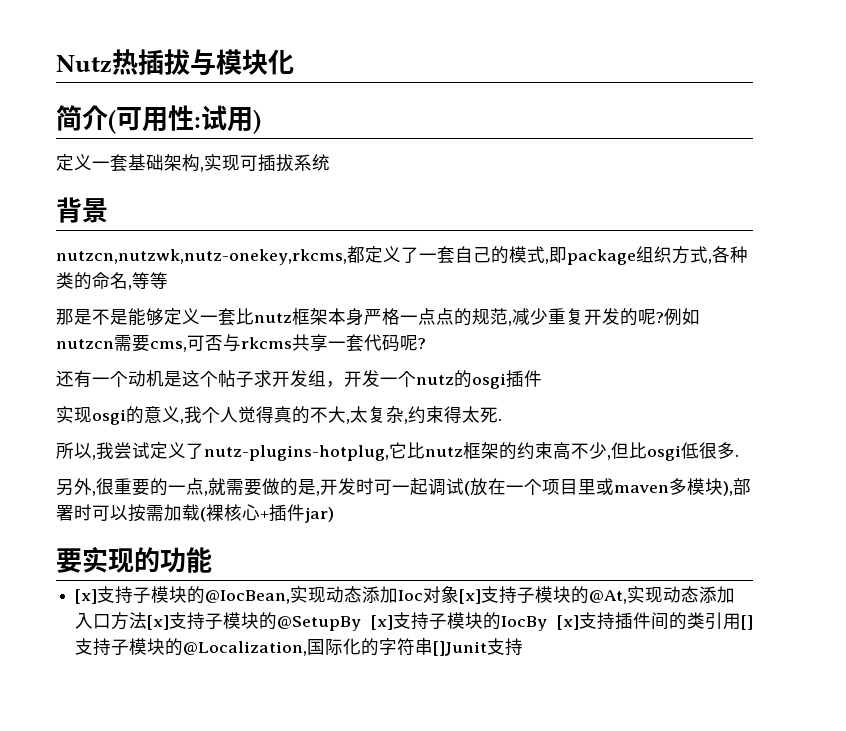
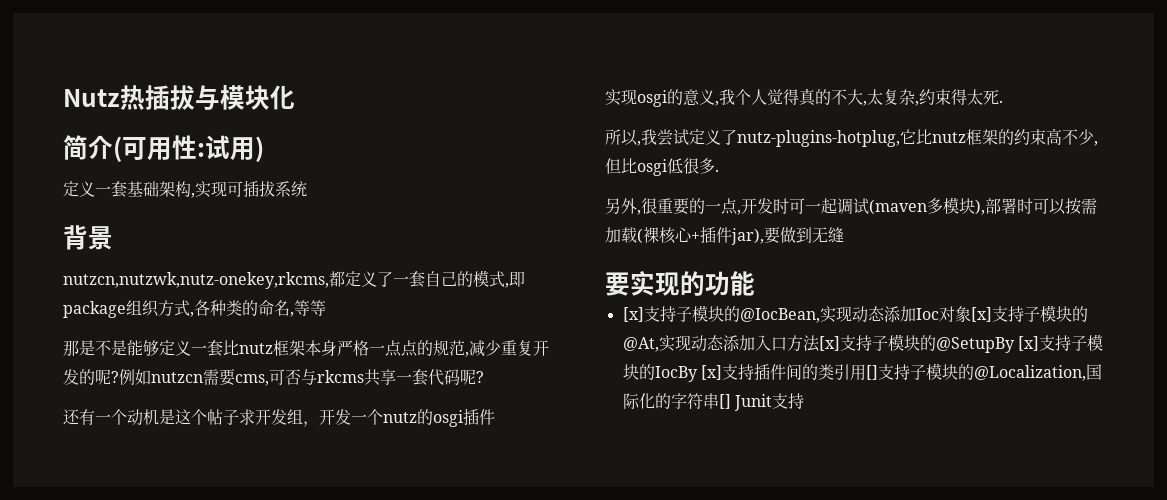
- 另外,很重要的一点,就需要做的是,开发时可一起调试(放在一个项目里或maven多模块),部署时可以按需加载(裸核心+插件jar)
+ 另外,很重要的一点,开发时可一起调试(maven多模块),部署时可以按需加载(裸核心+插件jar),要做到无缝
- [x]支持子模块的@IocBean,实现动态添加Ioc对象[x]支持子模块的@At,实现动态添加入口方法[x]支持子模块的@SetupBy [x]支持子模块的IocBy [x]支持插件间的类引用[]支持子模块的@Localization,国际化的字符串[]Junit支持
+ [x]支持子模块的@IocBean,实现动态添加Ioc对象[x]支持子模块的@At,实现动态添加入口方法[x]支持子模块的@SetupBy [x]支持子模块的IocBy [x]支持插件间的类引用[]支持子模块的@Localization,国际化的字符串[] Junit支持

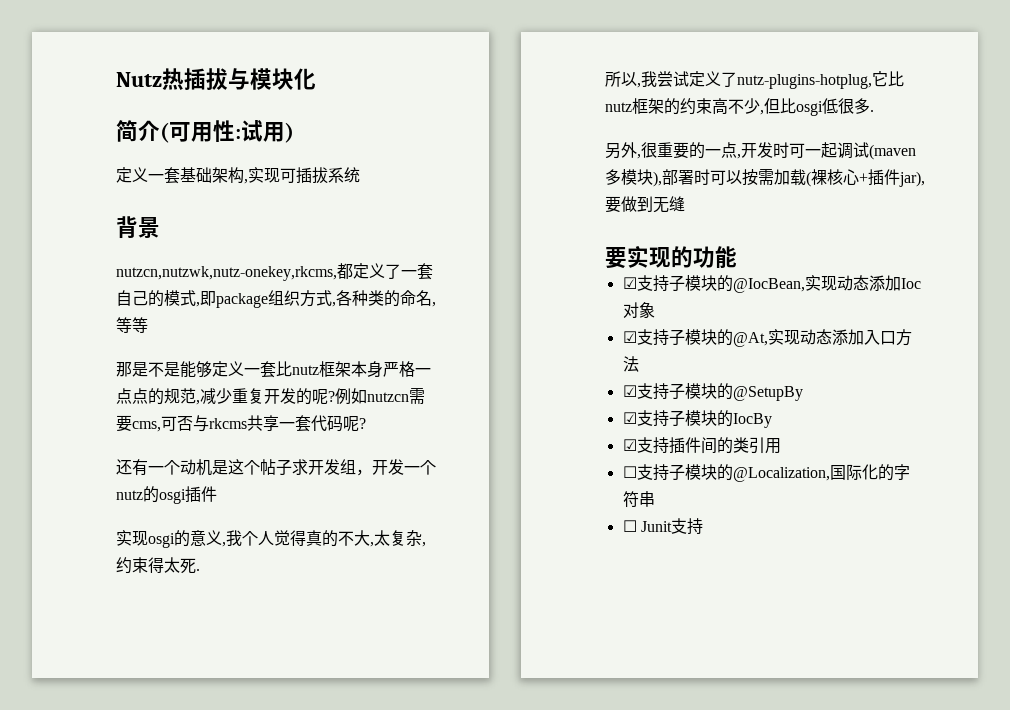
- [x]支持子模块的@IocBean,实现动态添加Ioc对象[x]支持子模块的@At,实现动态添加入口方法[x]支持子模块的@SetupBy [x]支持子模块的IocBy [x]支持插件间的类引用[]支持子模块的@Localization,国际化的字符串[] Junit支持
+ ☑支持子模块的@IocBean,实现动态添加Ioc对象
+ ☑支持子模块的@At,实现动态添加入口方法
+ ☑支持子模块的@SetupBy
+ ☑支持子模块的IocBy
+ ☑支持插件间的类引用
+ ☐支持子模块的@Localization,国际化的字符串
+ ☐ Junit支持

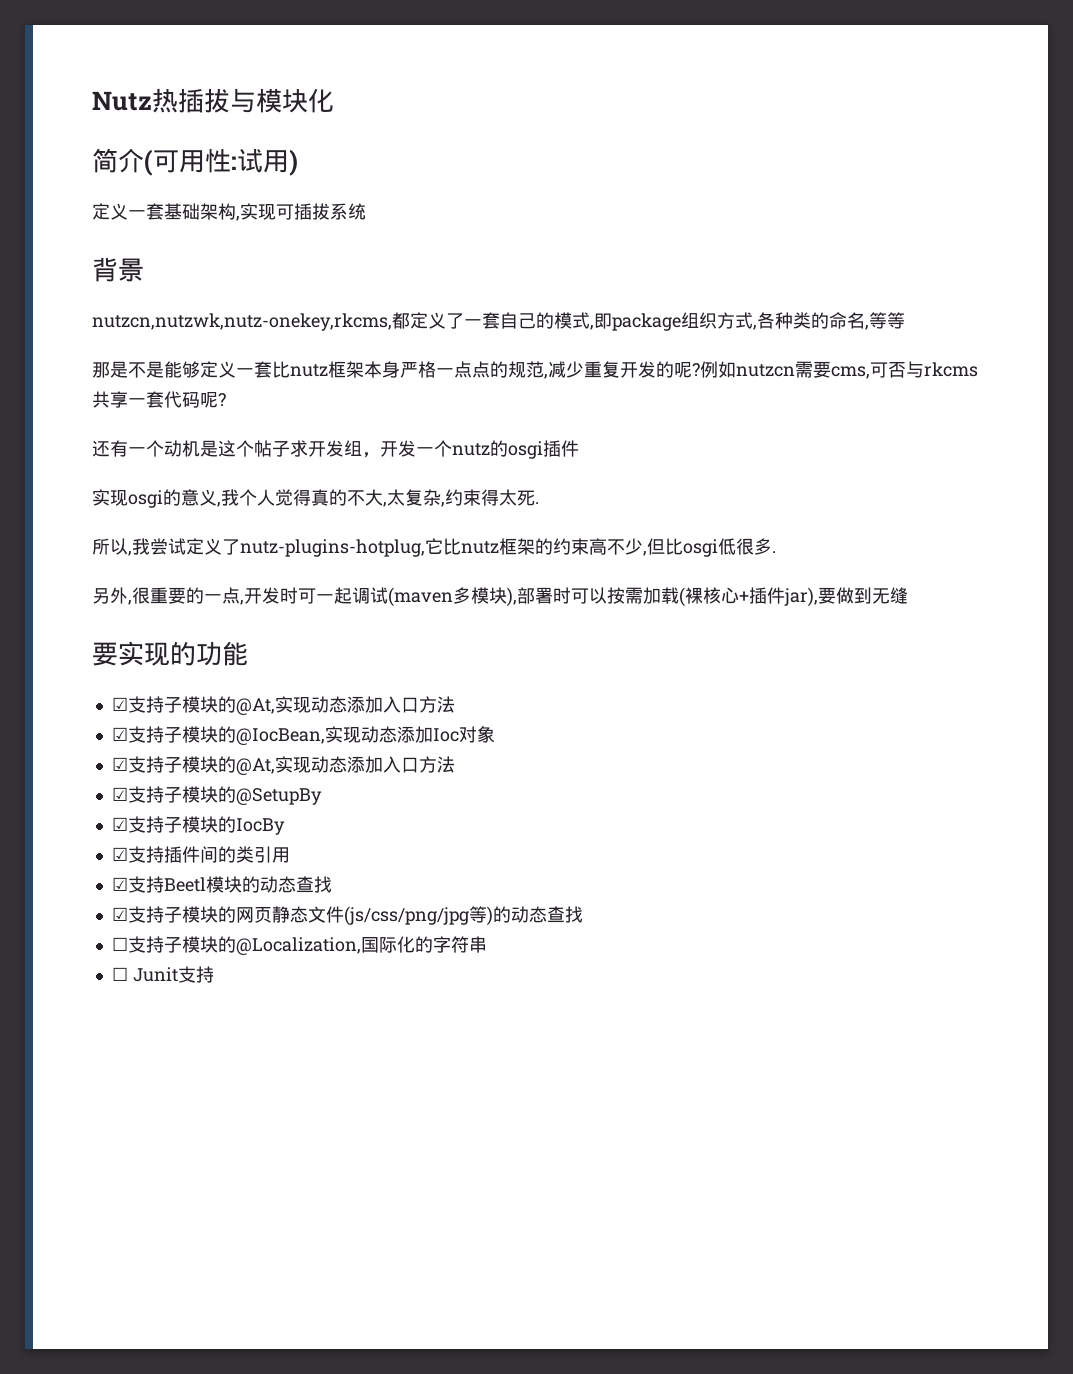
  要实现的功能
+ ☑支持子模块的@At,实现动态添加入口方法
+ ☑支持Beetl模块的动态查找
+ ☑支持子模块的网页静态文件(js/css/png/jpg等)的动态查找

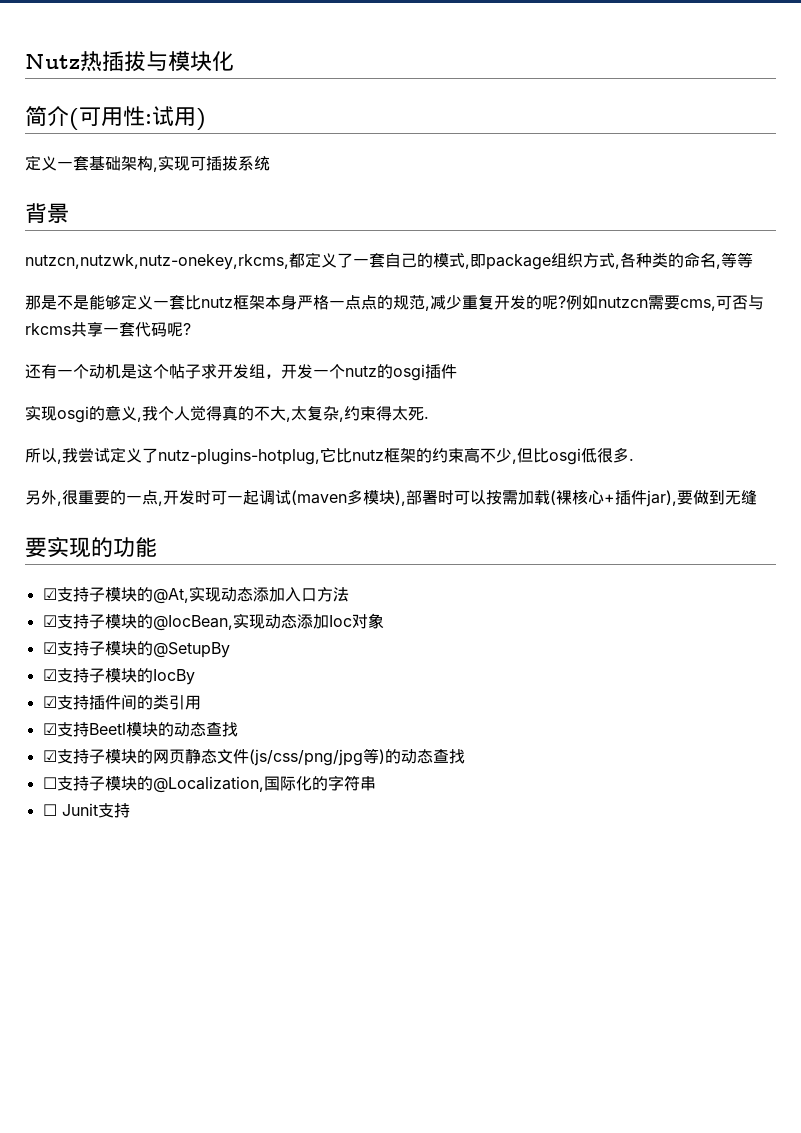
  ☑支持子模块的@IocBean,实现动态添加Ioc对象
- ☑支持子模块的@At,实现动态添加入口方法

